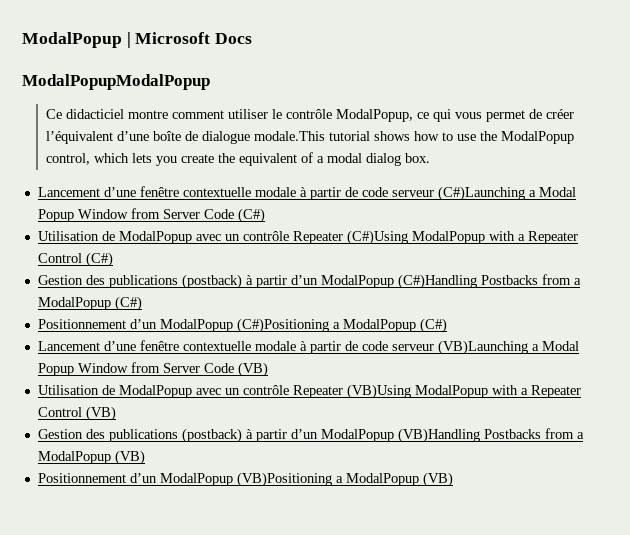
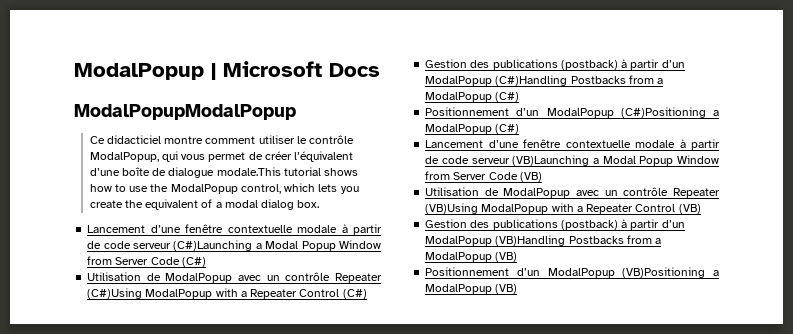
- Ce didacticiel montre comment utiliser le contrôle ModalPopup, ce qui vous permet de créer l’équivalent d’une boîte de dialogue modale.This tutorial shows how to use the ModalPopup control, which lets you create the equivalent of a modal dialog box.
+ Ce didacticiel montre comment utiliser le contrôle ModalPopup, qui vous permet de créer l’équivalent d’une boîte de dialogue modale.This tutorial shows how to use the ModalPopup control, which lets you create the equivalent of a modal dialog box.

